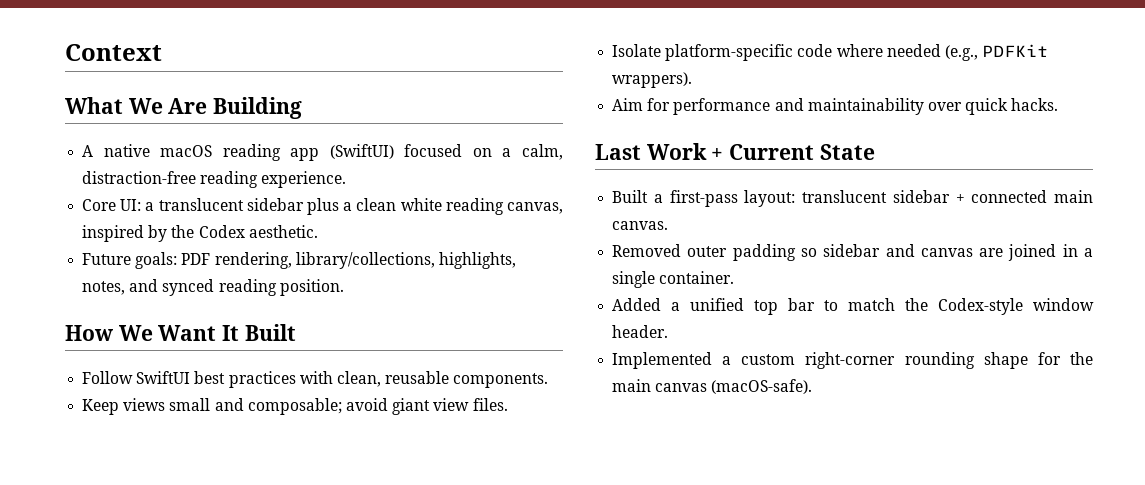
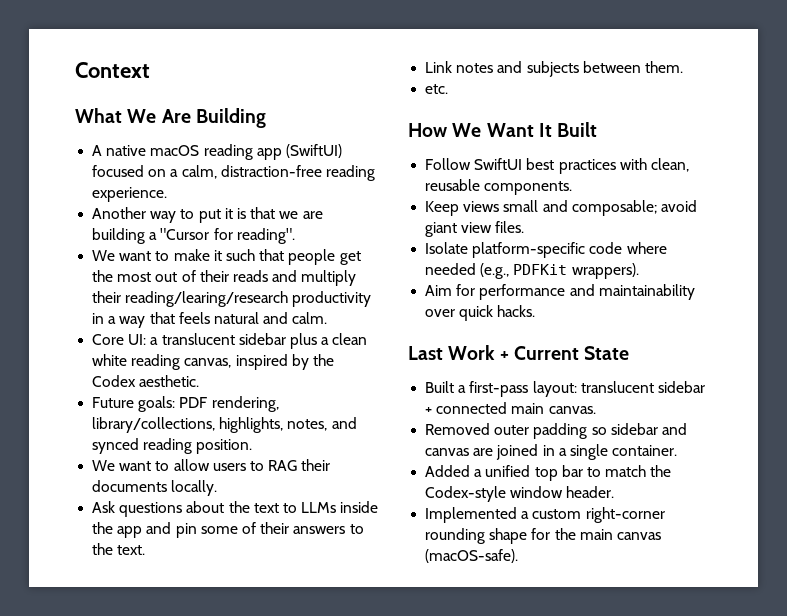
+ Another way to put it is that we are building a "Cursor for reading".
+ We want to make it such that people get the most out of their reads and multiply their reading/learing/research productivity in a way that feels natural and calm.
+ We want to allow users to RAG their documents locally.
+ Ask questions about the text to LLMs inside the app and pin some of their answers to the text.
+ Link notes and subjects between them.
+ etc.

